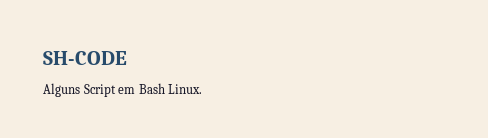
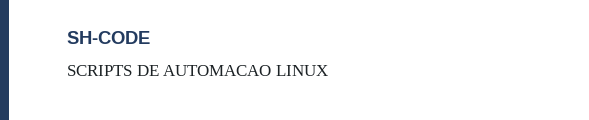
- Alguns Script em Bash Linux.
+ SCRIPTS DE AUTOMACAO LINUX

